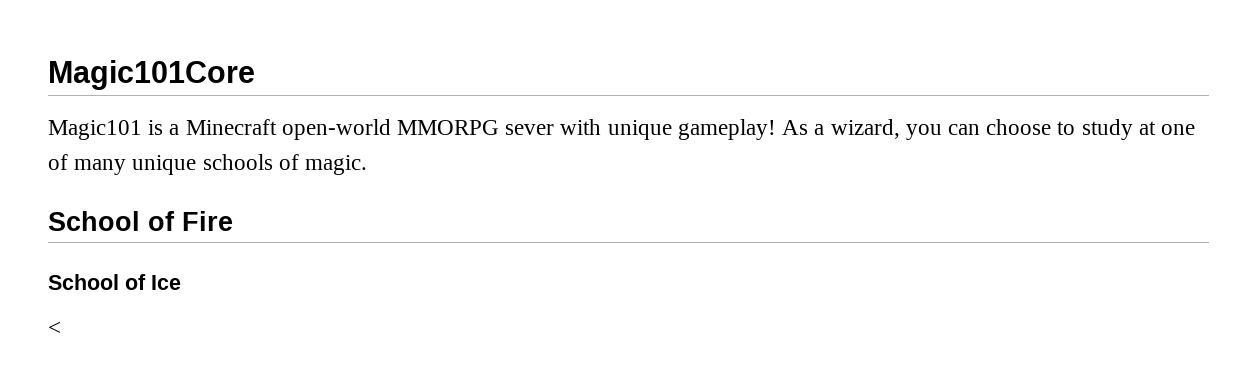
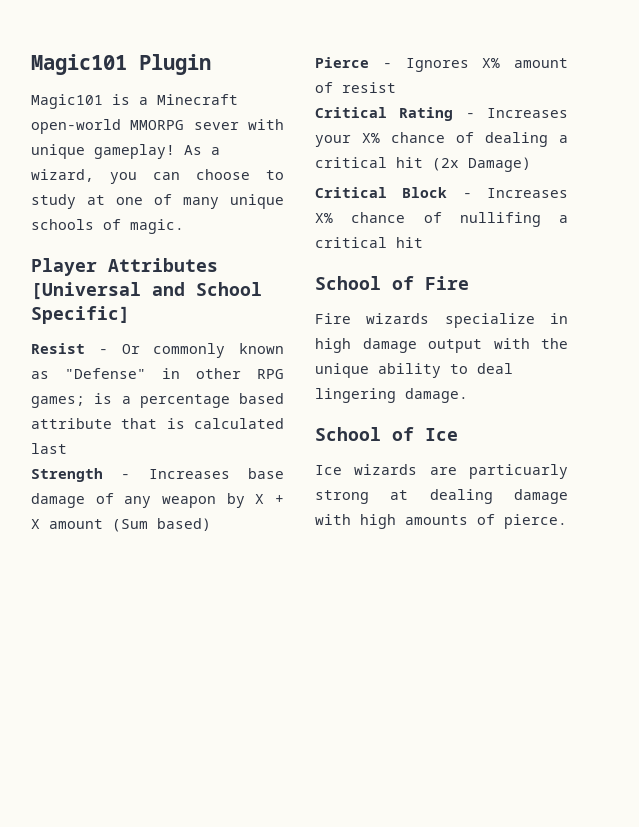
- Magic101Core
+ Magic101 Plugin
+ Player Attributes [Universal and School Specific]
+ Resist - Or commonly known as "Defense" in other RPG games; is a percentage based attribute that is calculated last
+ Strength - Increases base damage of any weapon by X + X amount (Sum based)
+ Pierce - Ignores X% amount of resist
+ Critical Rating - Increases your X% chance of dealing a critical hit (2x Damage)
+ Critical Block - Increases X% chance of nullifing a critical hit
  School of Fire
+ Fire wizards specialize in high damage output with the unique ability to deal lingering damage.
  School of Ice
- <
+ Ice wizards are particuarly strong at dealing damage with high amounts of pierce.

